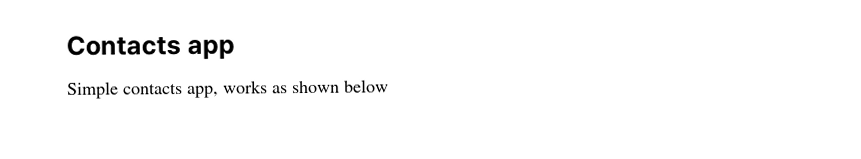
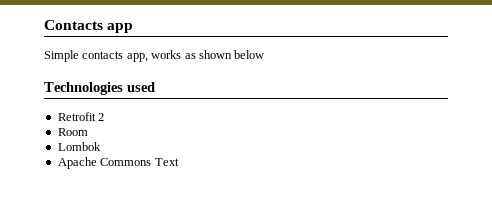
+ Technologies used
+ Retrofit 2
+ Room
+ Lombok
+ Apache Commons Text

